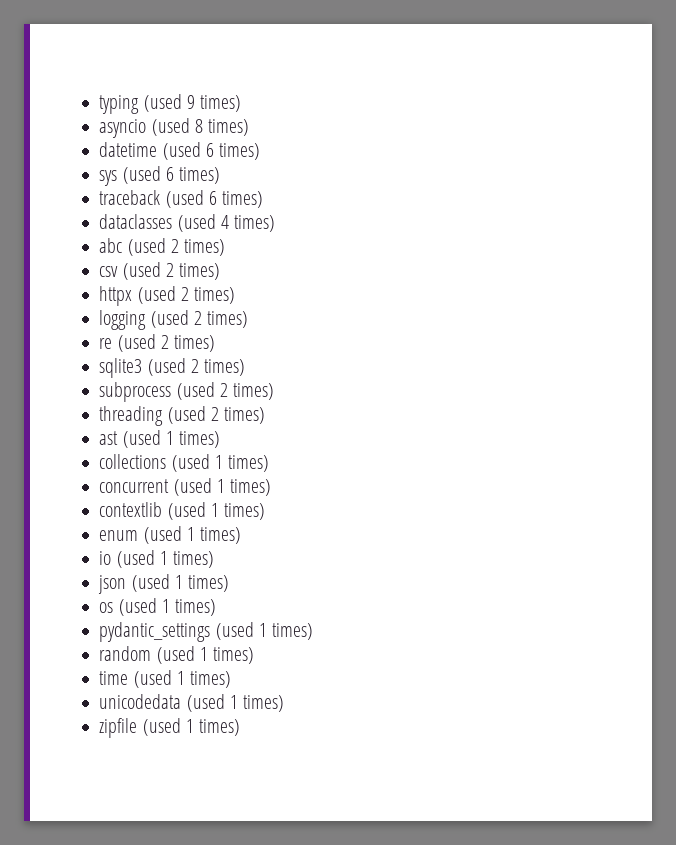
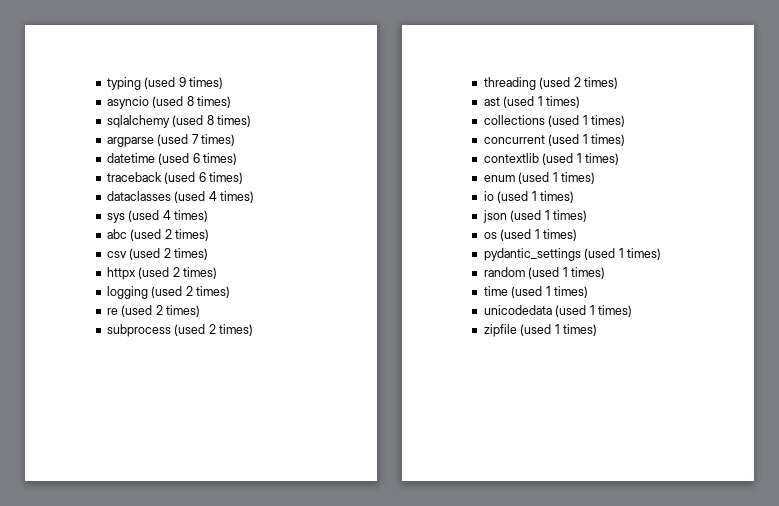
+ sqlalchemy (used 8 times)
+ argparse (used 7 times)
  datetime (used 6 times)
- sys (used 6 times)
+ sys (used 4 times)
- sqlite3 (used 2 times)

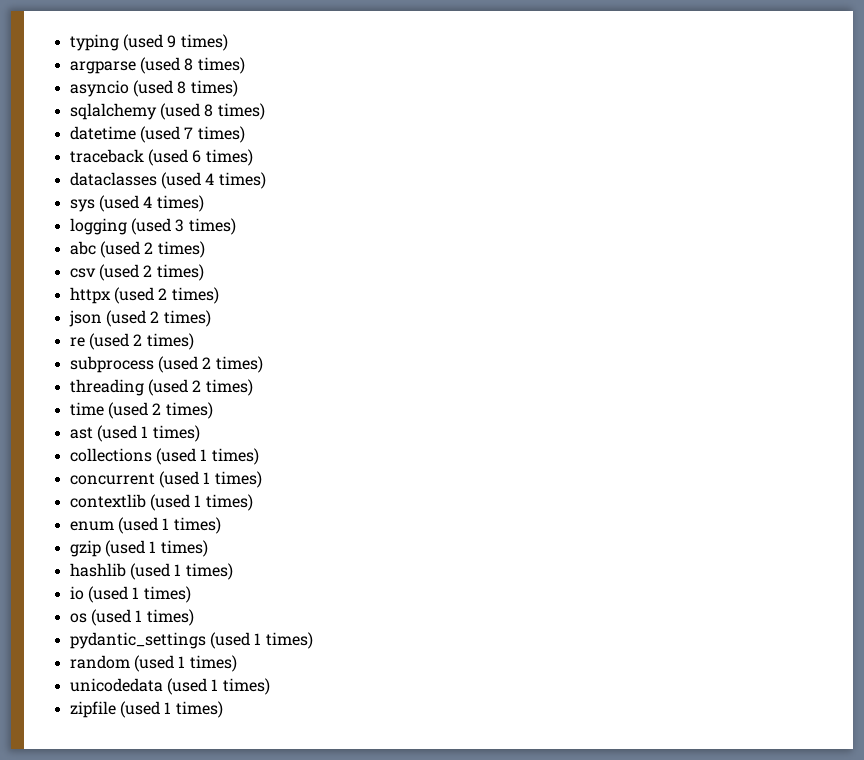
+ argparse (used 8 times)
- argparse (used 7 times)
+ datetime (used 7 times)
- datetime (used 6 times)
+ logging (used 3 times)
- logging (used 2 times)
+ json (used 2 times)
+ time (used 2 times)
+ gzip (used 1 times)
+ hashlib (used 1 times)
  io (used 1 times)
- json (used 1 times)
- time (used 1 times)

